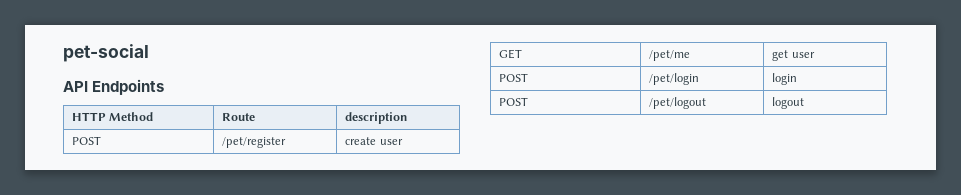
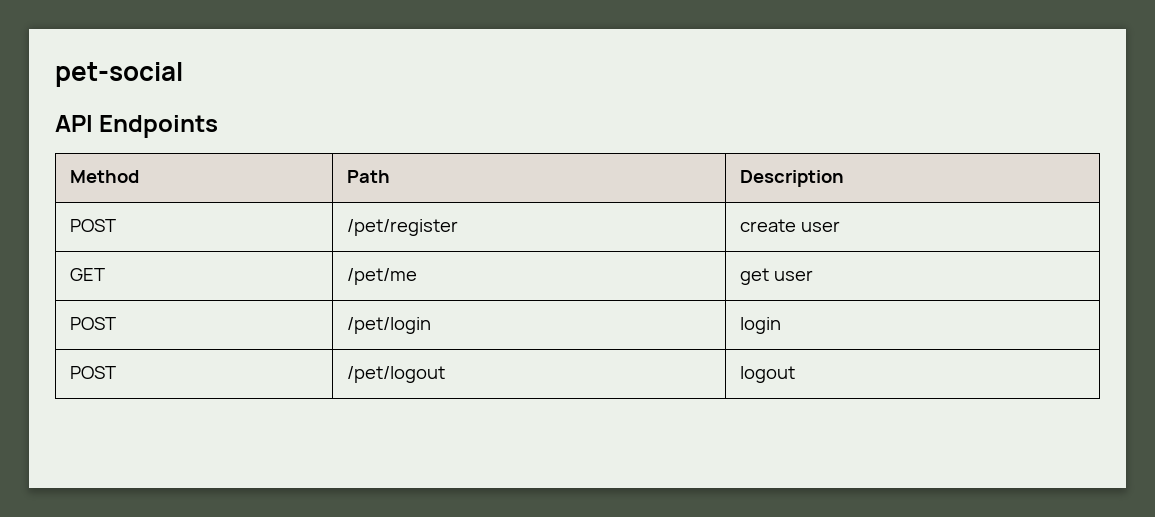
- HTTP Method | Route | description
+ Method | Path | Description

